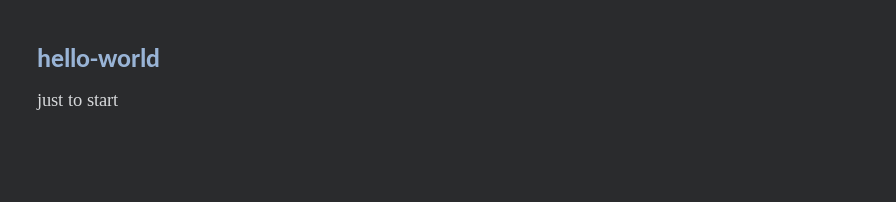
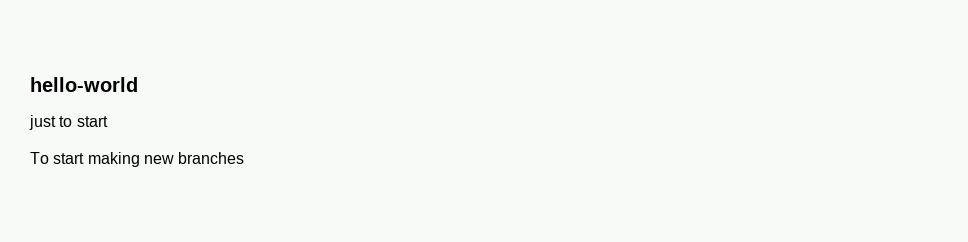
+ To start making new branches

